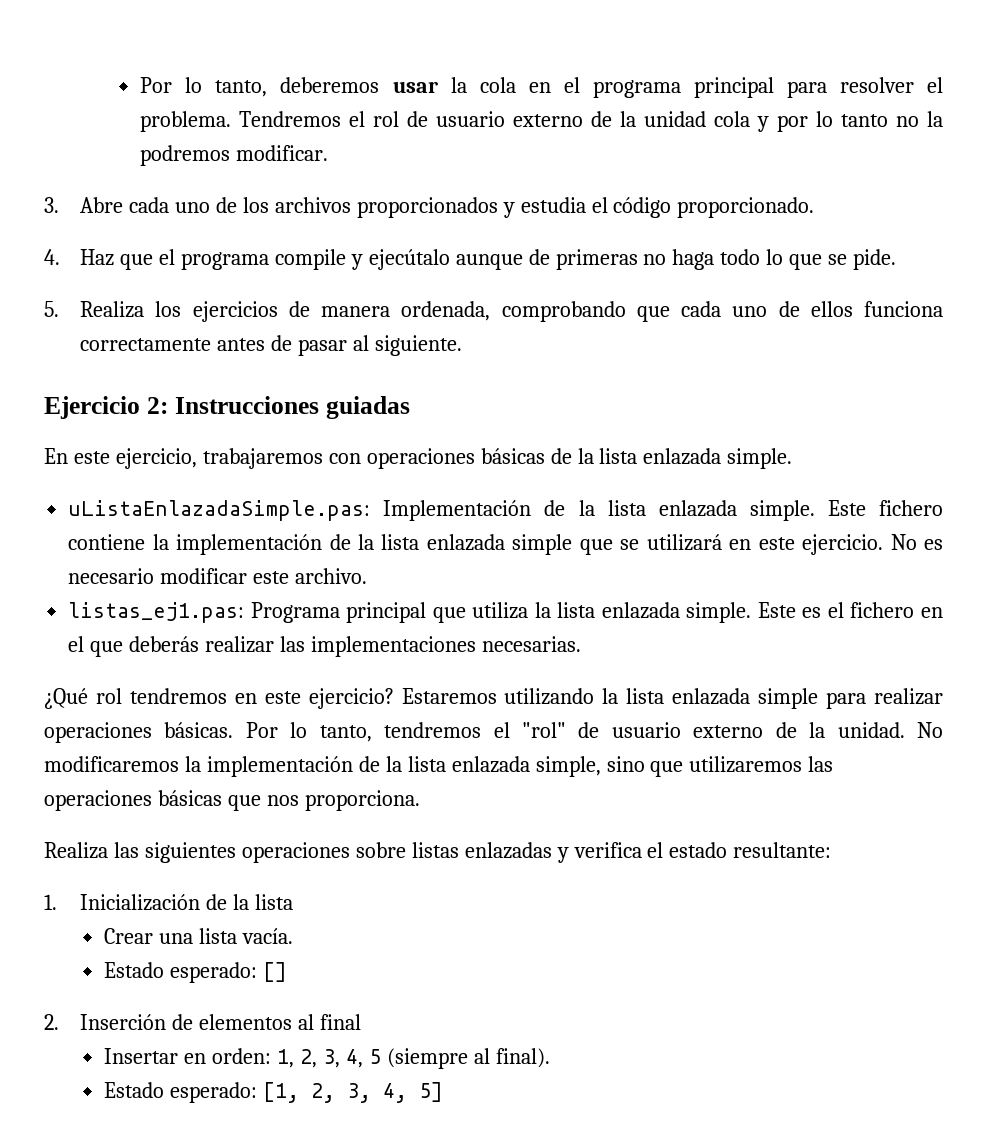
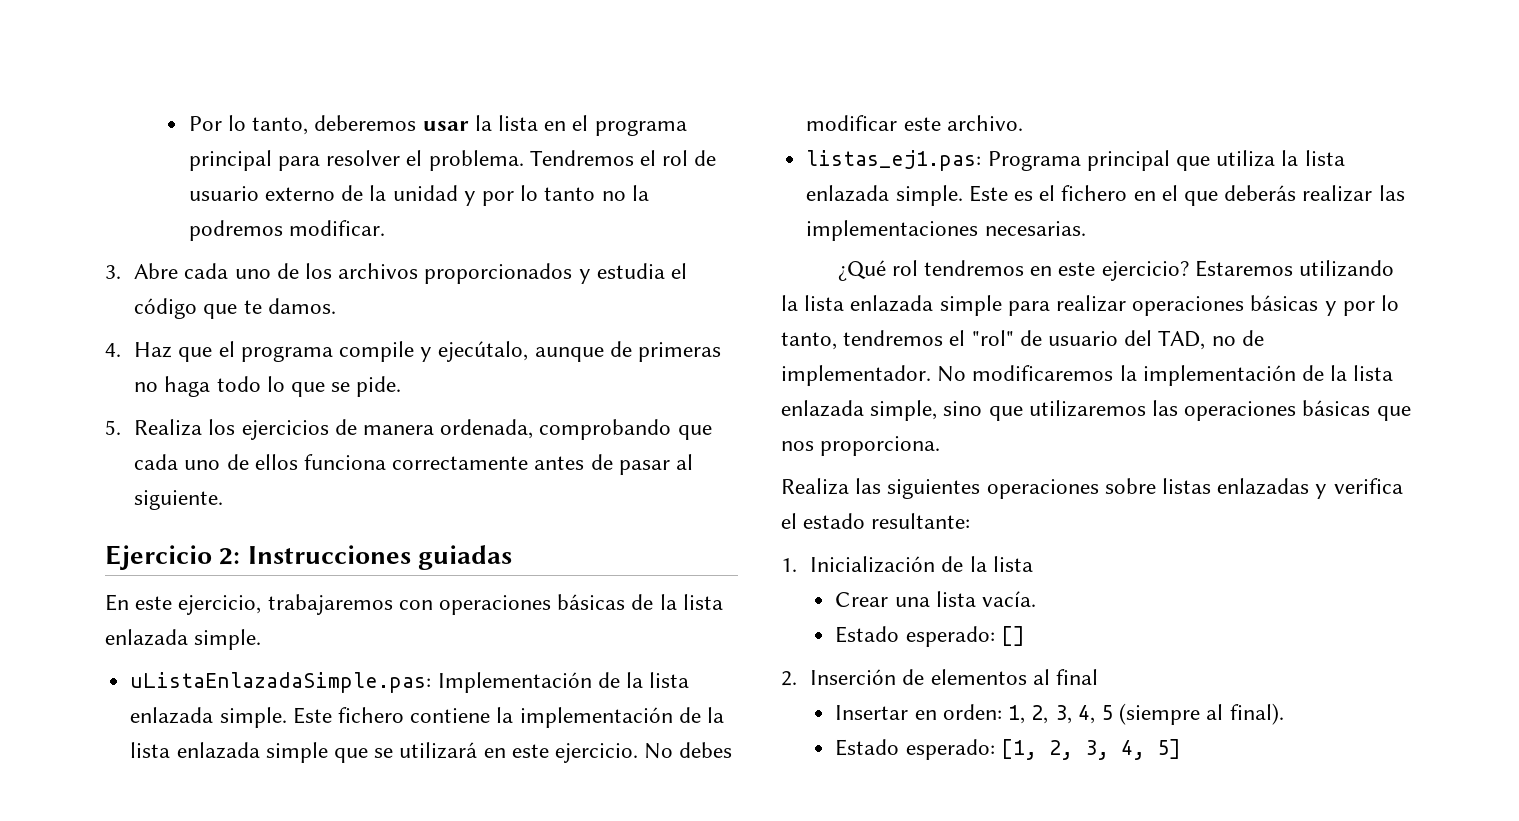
- Por lo tanto, deberemos usar la cola en el programa principal para resolver el problema.
+ Por lo tanto, deberemos usar la lista en el programa principal para resolver el problema.
- Tendremos el rol de usuario externo de la unidad cola y por lo tanto no la podremos modificar.
+ Tendremos el rol de usuario externo de la unidad y por lo tanto no la podremos modificar.
- 3. Abre cada uno de los archivos proporcionados y estudia el código proporcionado.
+ 3. Abre cada uno de los archivos proporcionados y estudia el código que te damos.
- 4. Haz que el programa compile y ejecútalo aunque de primeras no haga todo lo que se pide.
+ 4. Haz que el programa compile y ejecútalo, aunque de primeras no haga todo lo que se pide.
- No es necesario modificar este archivo.
+ No debes modificar este archivo.
- Estaremos utilizando la lista enlazada simple para realizar operaciones básicas. Por lo tanto, tendremos el "rol" de usuario externo de la unidad.
+ Estaremos utilizando la lista enlazada simple para realizar operaciones básicas y por lo tanto, tendremos el "rol" de usuario del TAD, no de implementador.

